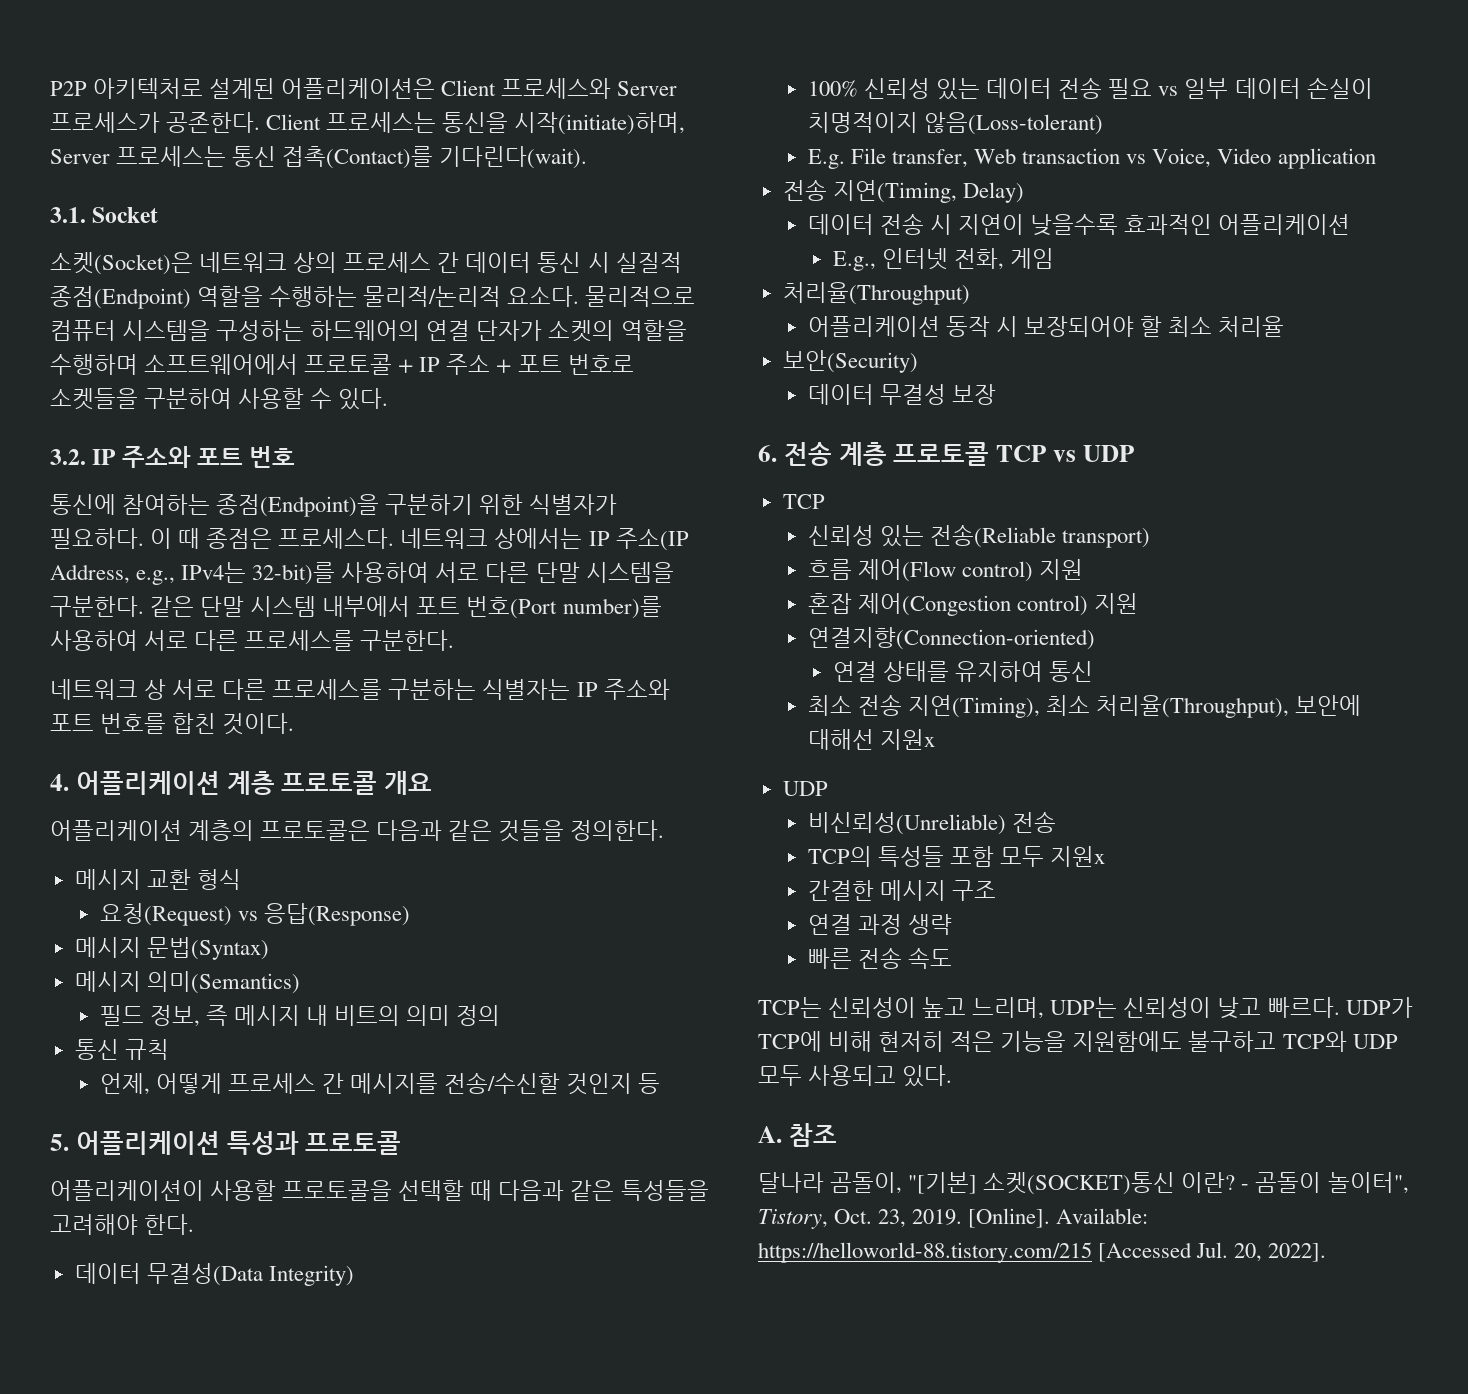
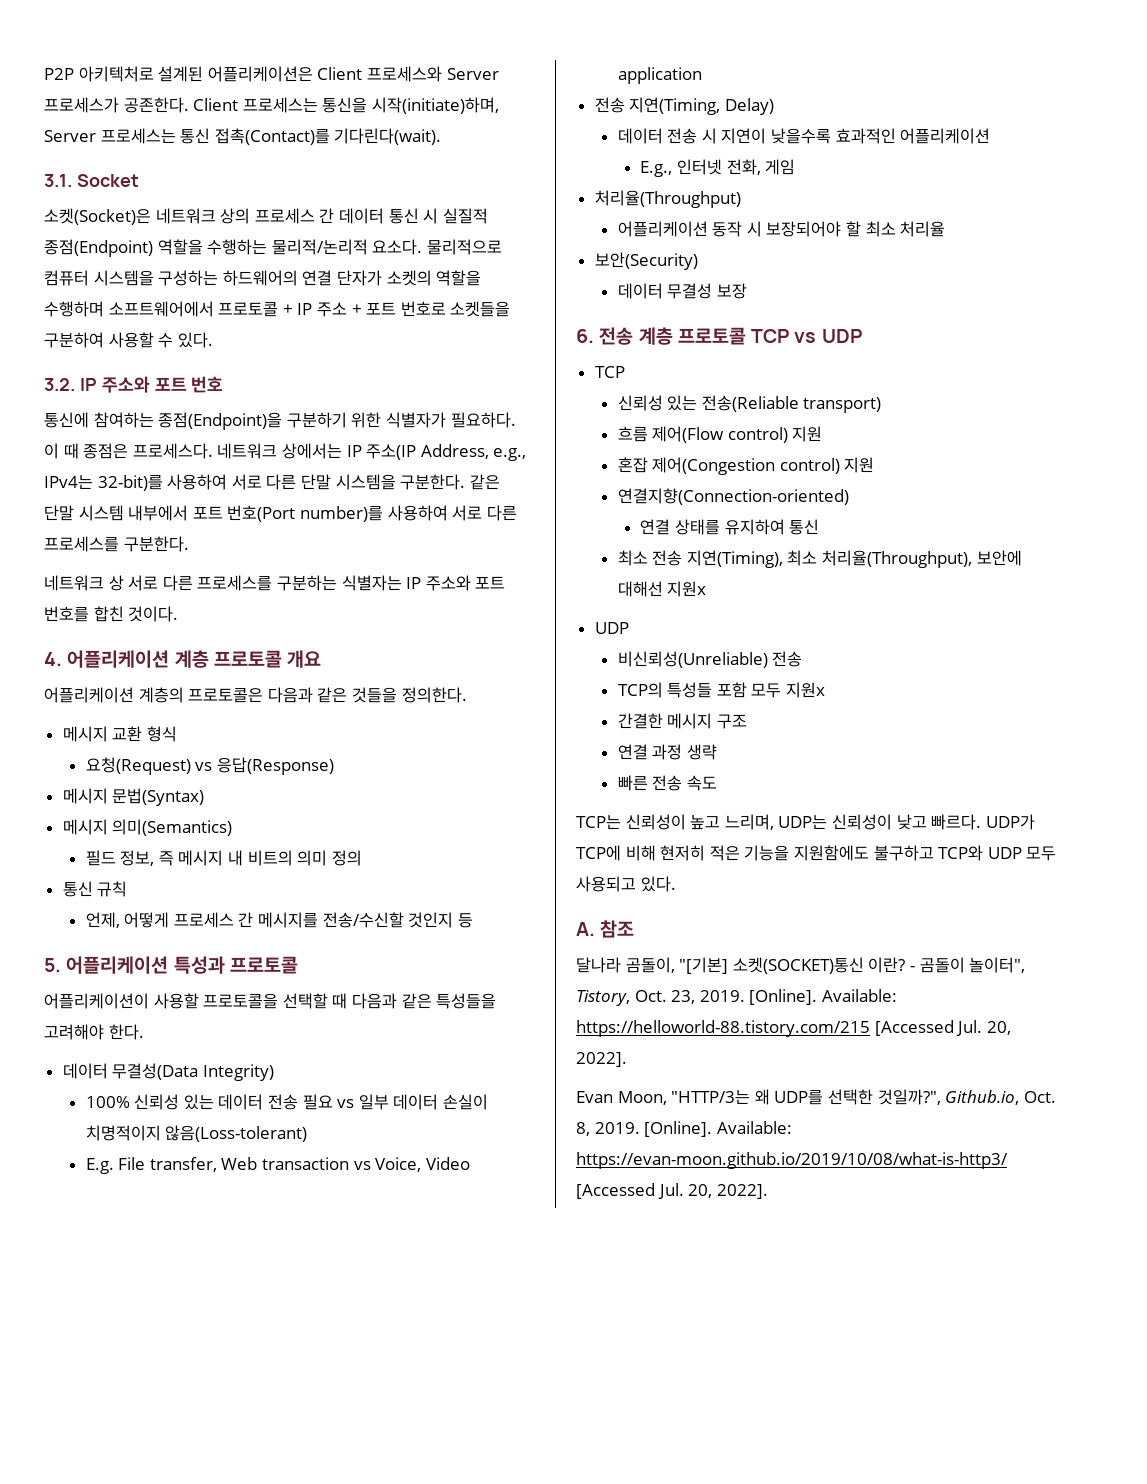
+ Evan Moon, "HTTP/3는 왜 UDP를 선택한 것일까?", Github.io, Oct. 8, 2019. [Online]. Available: https://evan-moon.github.io/2019/10/08/what-is-http3/ [Accessed Jul. 20, 2022].

